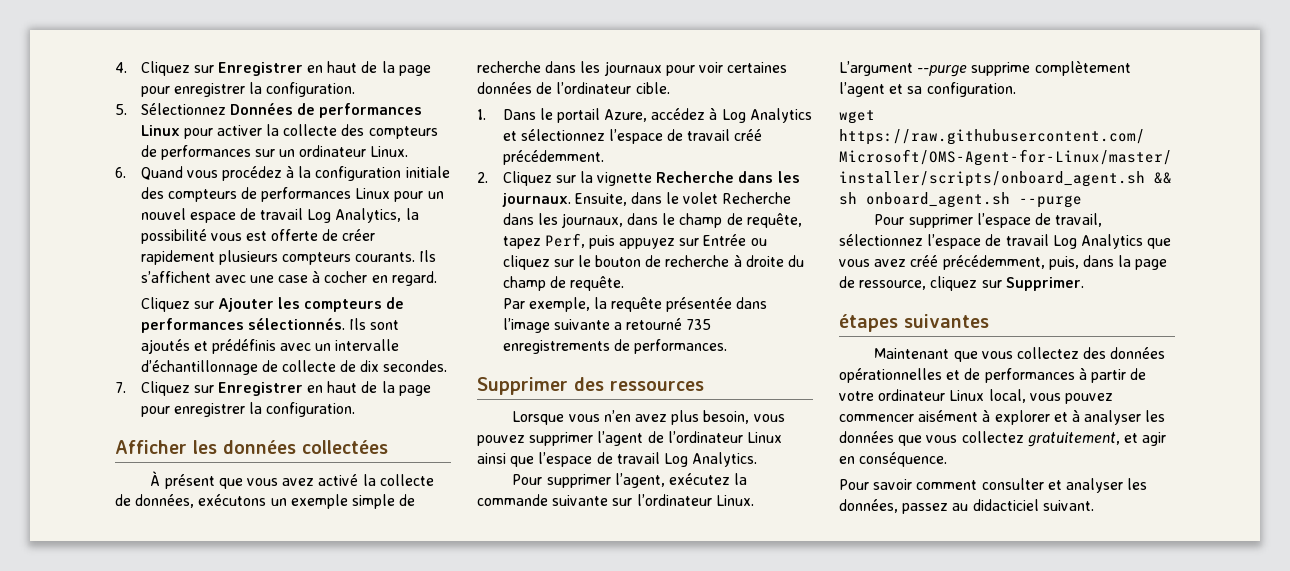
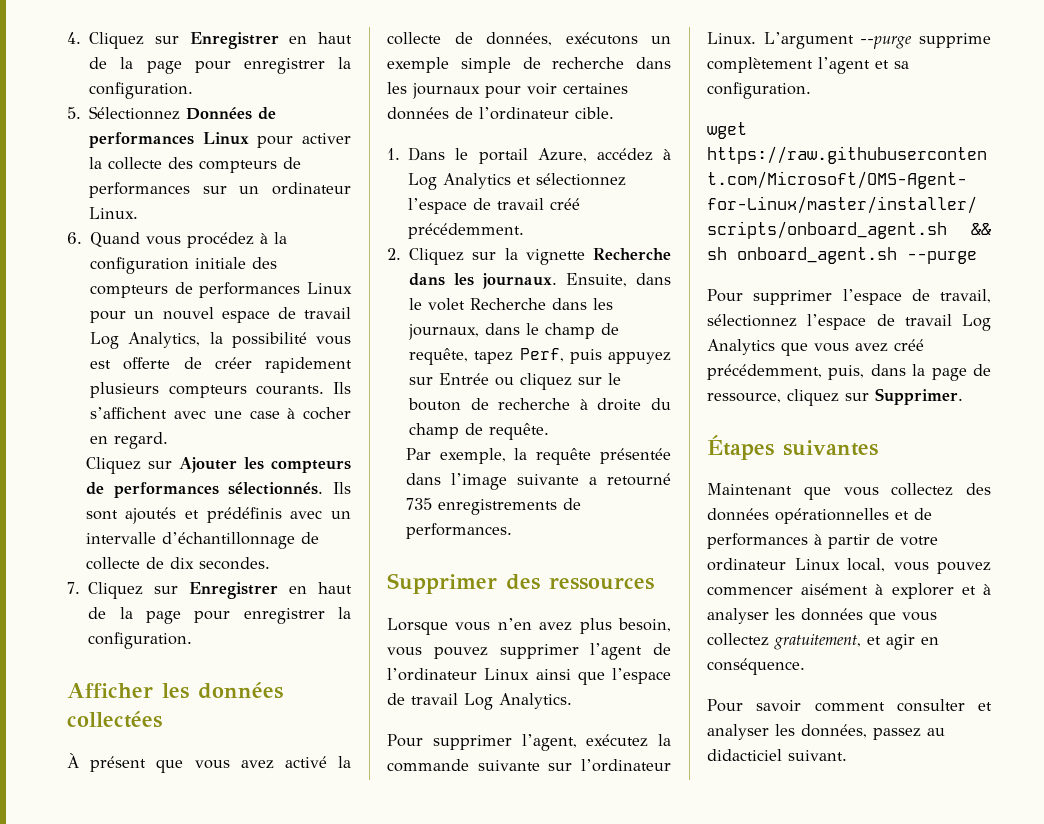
- étapes suivantes
+ Étapes suivantes

